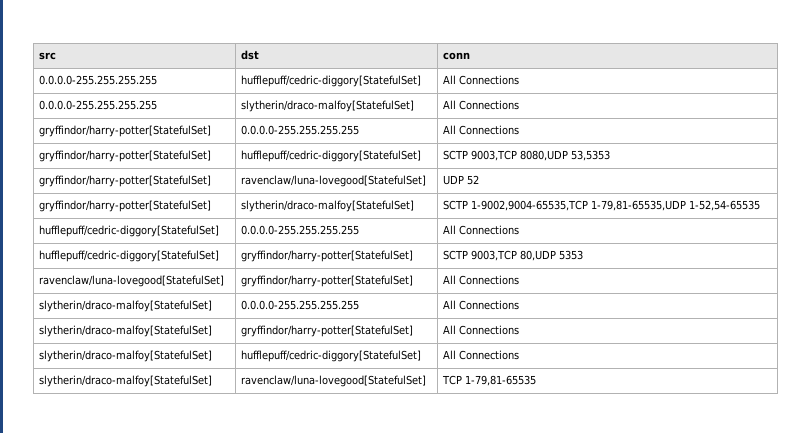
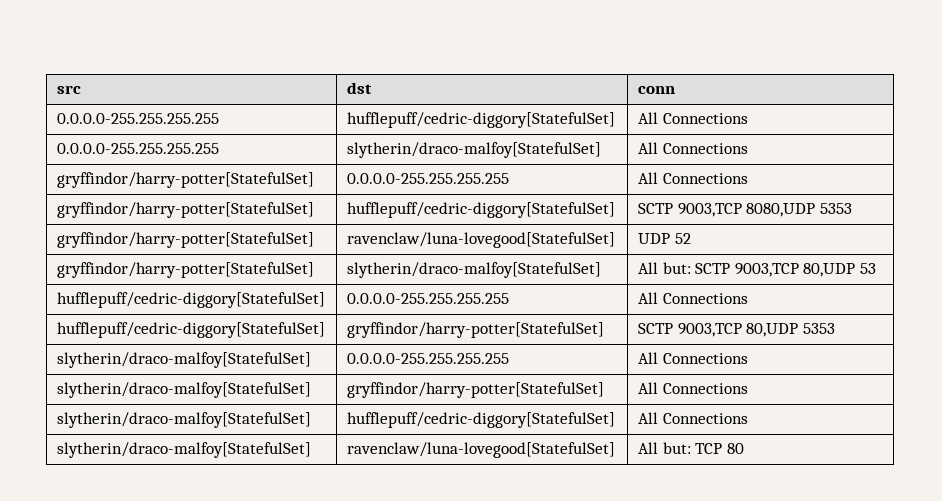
- gryffindor/harry-potter[StatefulSet] | hufflepuff/cedric-diggory[StatefulSet] | SCTP 9003,TCP 8080,UDP 53,5353
+ gryffindor/harry-potter[StatefulSet] | hufflepuff/cedric-diggory[StatefulSet] | SCTP 9003,TCP 8080,UDP 5353
- gryffindor/harry-potter[StatefulSet] | slytherin/draco-malfoy[StatefulSet] | SCTP 1-9002,9004-65535,TCP 1-79,81-65535,UDP 1-52,54-65535
+ gryffindor/harry-potter[StatefulSet] | slytherin/draco-malfoy[StatefulSet] | All but: SCTP 9003,TCP 80,UDP 53
- ravenclaw/luna-lovegood[StatefulSet] | gryffindor/harry-potter[StatefulSet] | All Connections
- slytherin/draco-malfoy[StatefulSet] | ravenclaw/luna-lovegood[StatefulSet] | TCP 1-79,81-65535
+ slytherin/draco-malfoy[StatefulSet] | ravenclaw/luna-lovegood[StatefulSet] | All but: TCP 80

